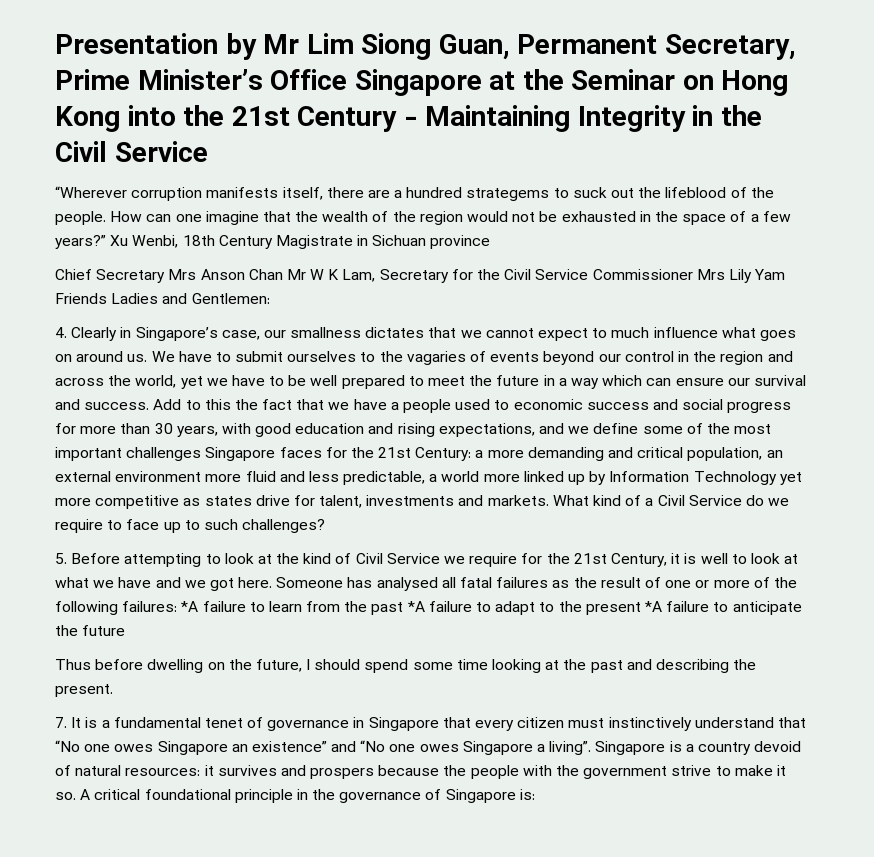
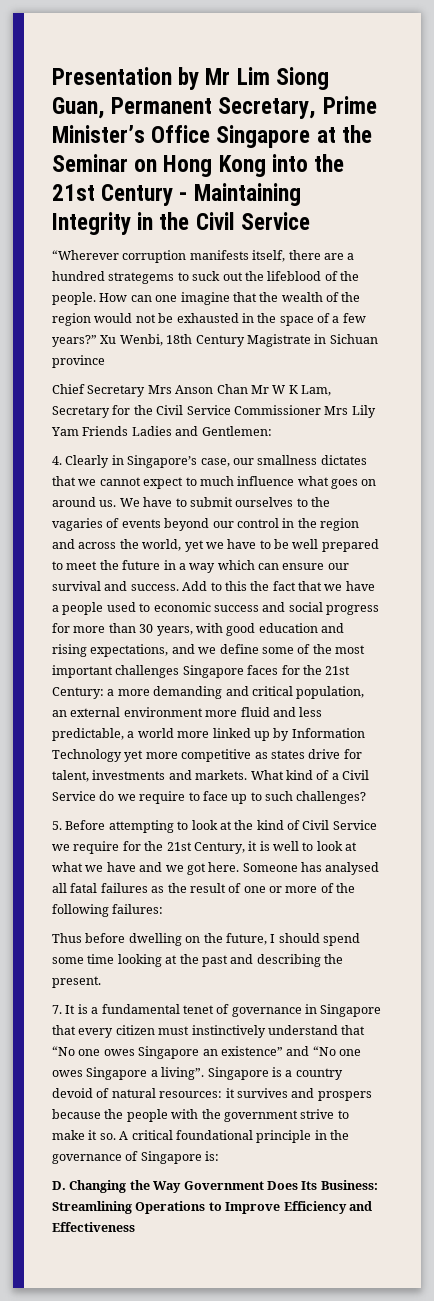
- Someone has analysed all fatal failures as the result of one or more of the following failures: *A failure to learn from the past *A failure to adapt to the present *A failure to anticipate the future
+ Someone has analysed all fatal failures as the result of one or more of the following failures:
+ D. Changing the Way Government Does Its Business: Streamlining Operations to Improve Efficiency and Effectiveness

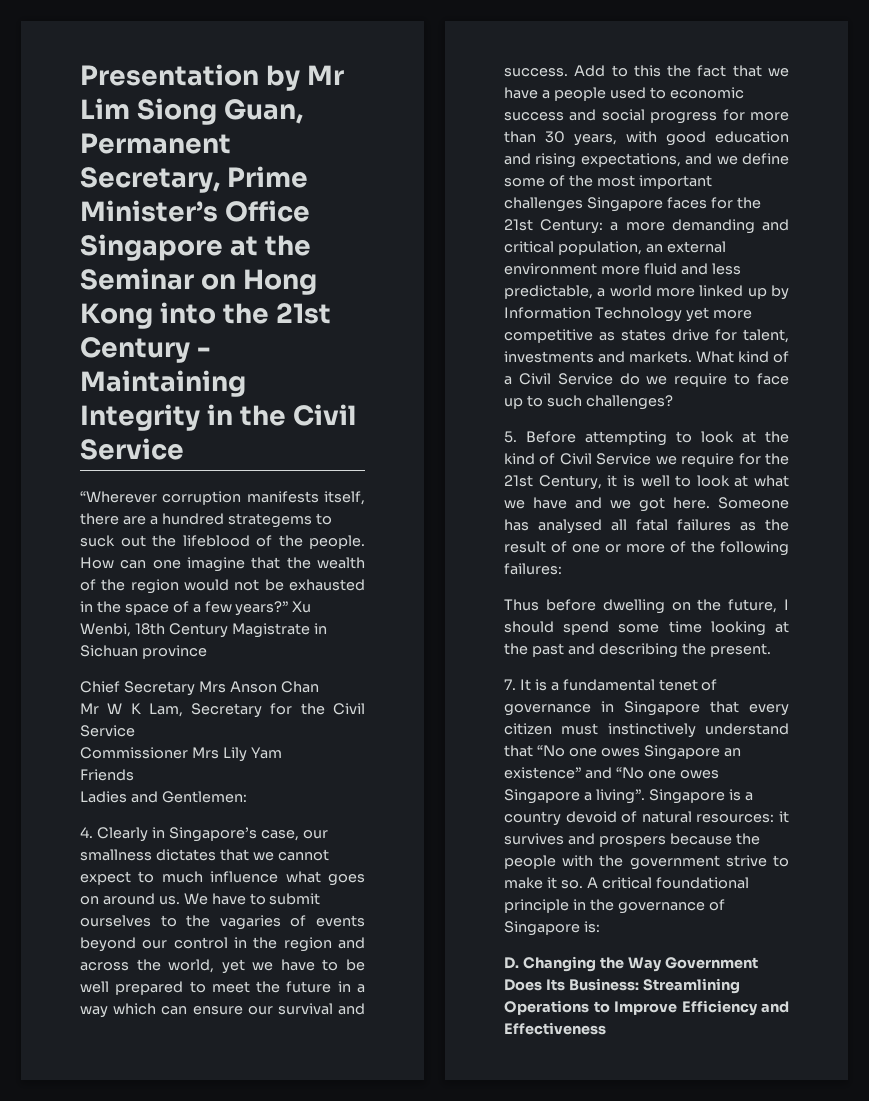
- Chief Secretary Mrs Anson Chan Mr W K Lam, Secretary for the Civil Service Commissioner Mrs Lily Yam Friends Ladies and Gentlemen:
+ Chief Secretary Mrs Anson Chan
+ Mr W K Lam, Secretary for the Civil Service
+ Commissioner Mrs Lily Yam
+ Friends
+ Ladies and Gentlemen:

